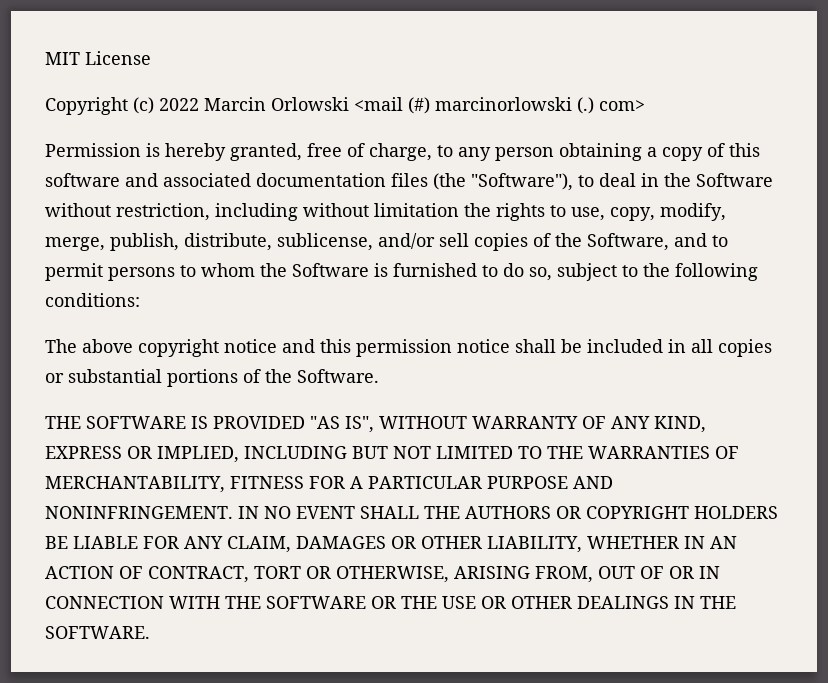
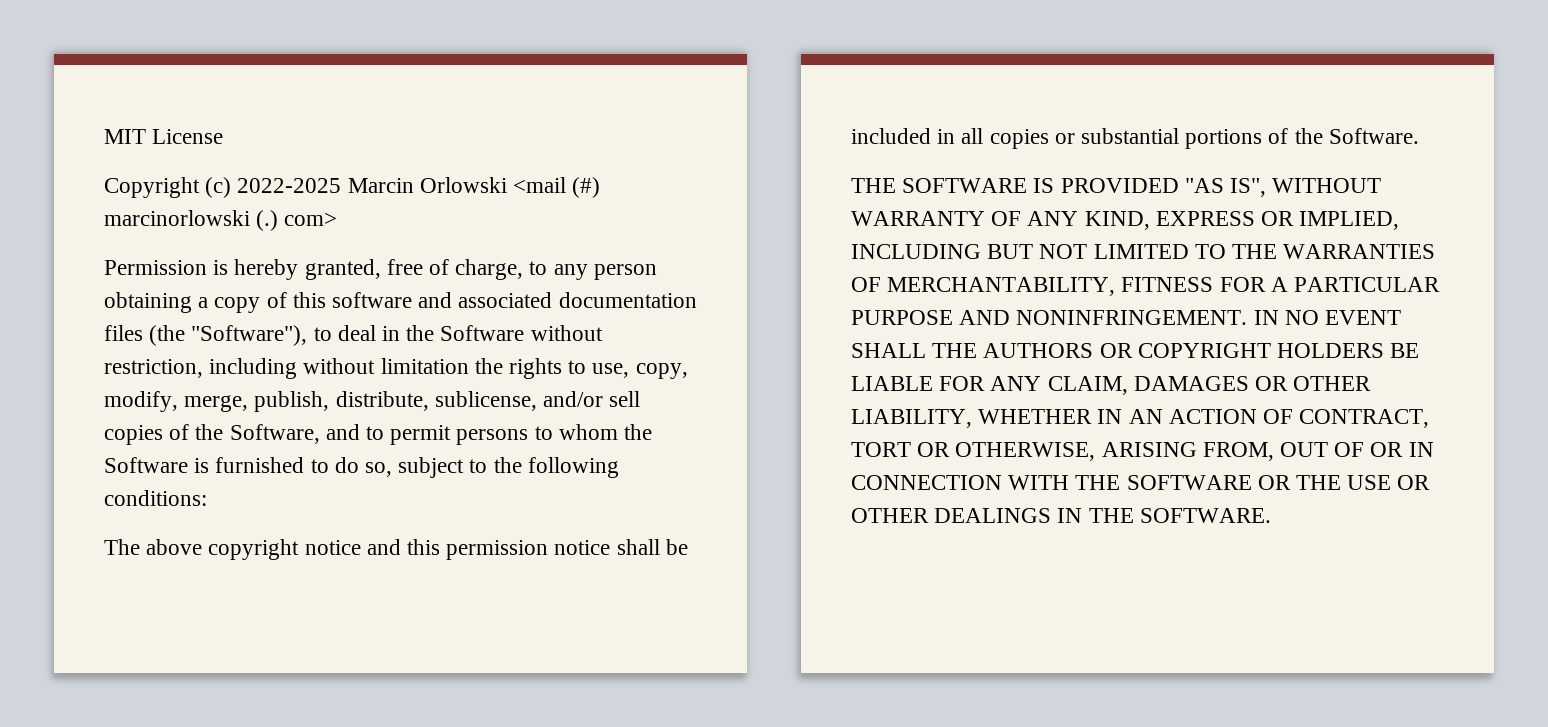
- Copyright (c) 2022 Marcin Orlowski <mail (#) marcinorlowski (.) com>
+ Copyright (c) 2022-2025 Marcin Orlowski <mail (#) marcinorlowski (.) com>

